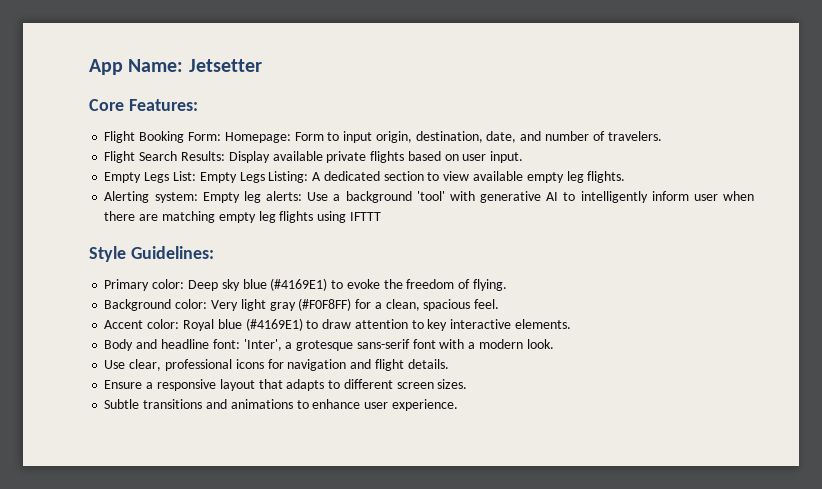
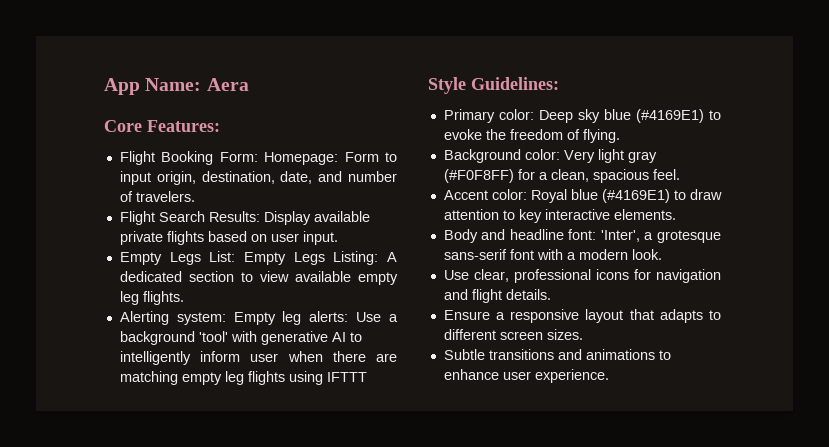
- App Name: Jetsetter
+ App Name: Aera

